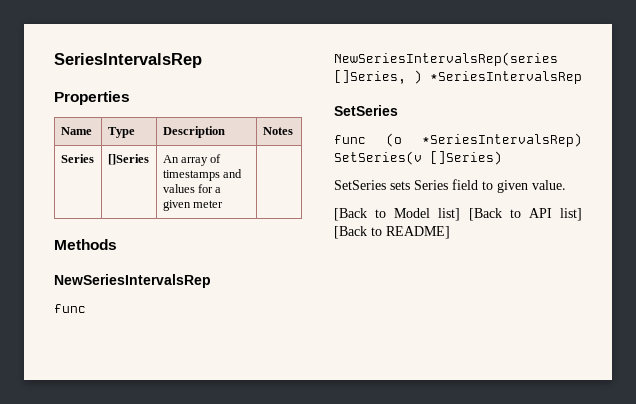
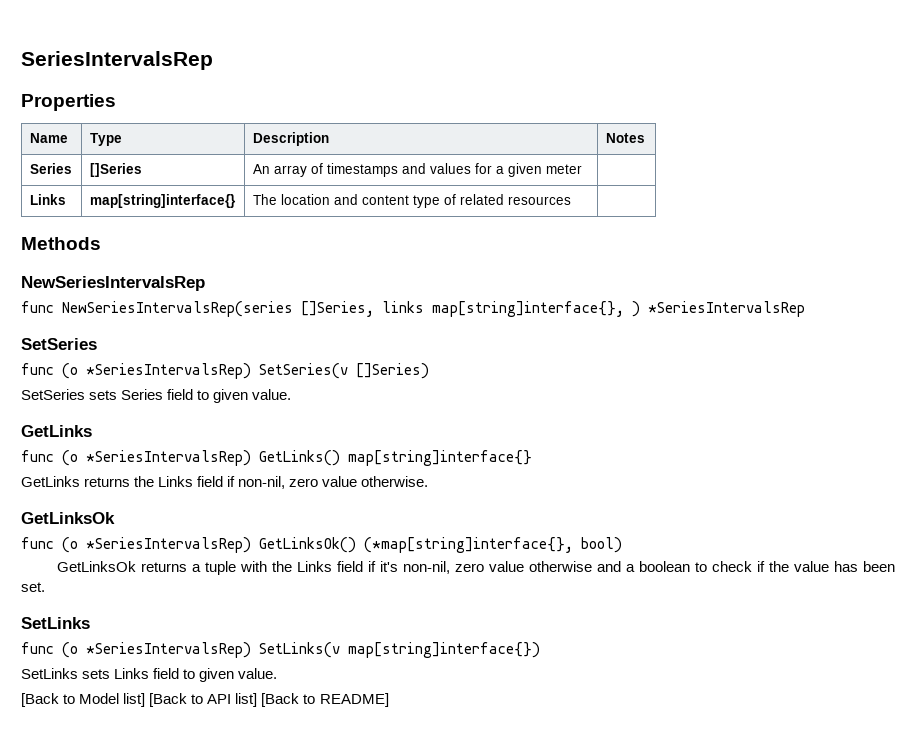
+ Links | map[string]interface{} | The location and content type of related resources |
- func NewSeriesIntervalsRep(series []Series, ) *SeriesIntervalsRep
+ func NewSeriesIntervalsRep(series []Series, links map[string]interface{}, ) *SeriesIntervalsRep
  SetSeries sets Series field to given value.
+ GetLinks
+ func (o *SeriesIntervalsRep) GetLinks() map[string]interface{}
+ GetLinks returns the Links field if non-nil, zero value otherwise.
+ GetLinksOk
+ func (o *SeriesIntervalsRep) GetLinksOk() (*map[string]interface{}, bool)
+ GetLinksOk returns a tuple with the Links field if it's non-nil, zero value otherwise and a boolean to check if the value has been set.
+ SetLinks
+ func (o *SeriesIntervalsRep) SetLinks(v map[string]interface{})
+ SetLinks sets Links field to given value.

